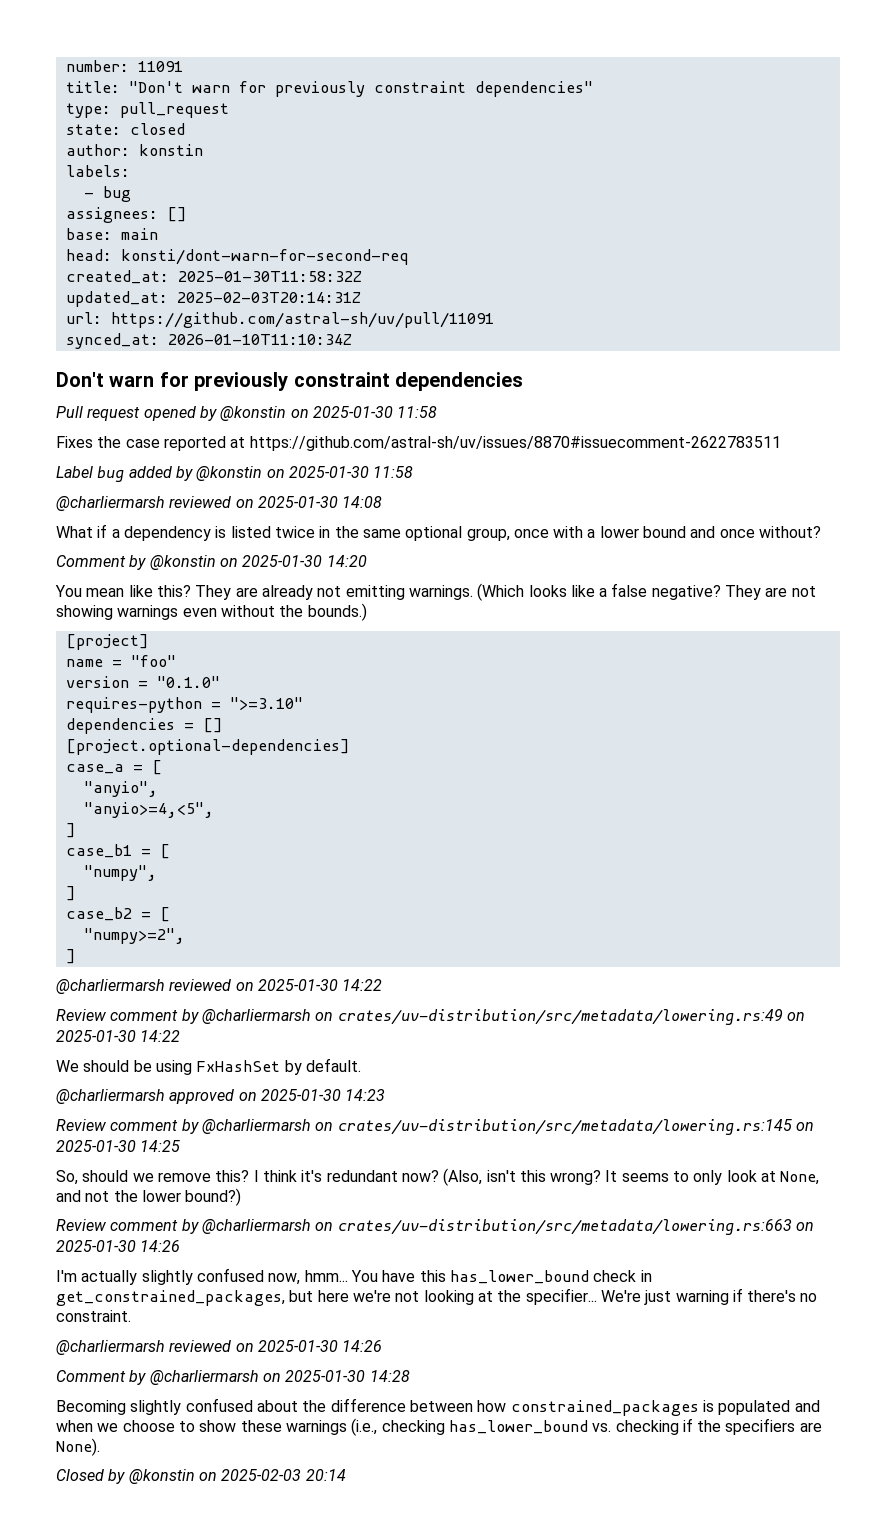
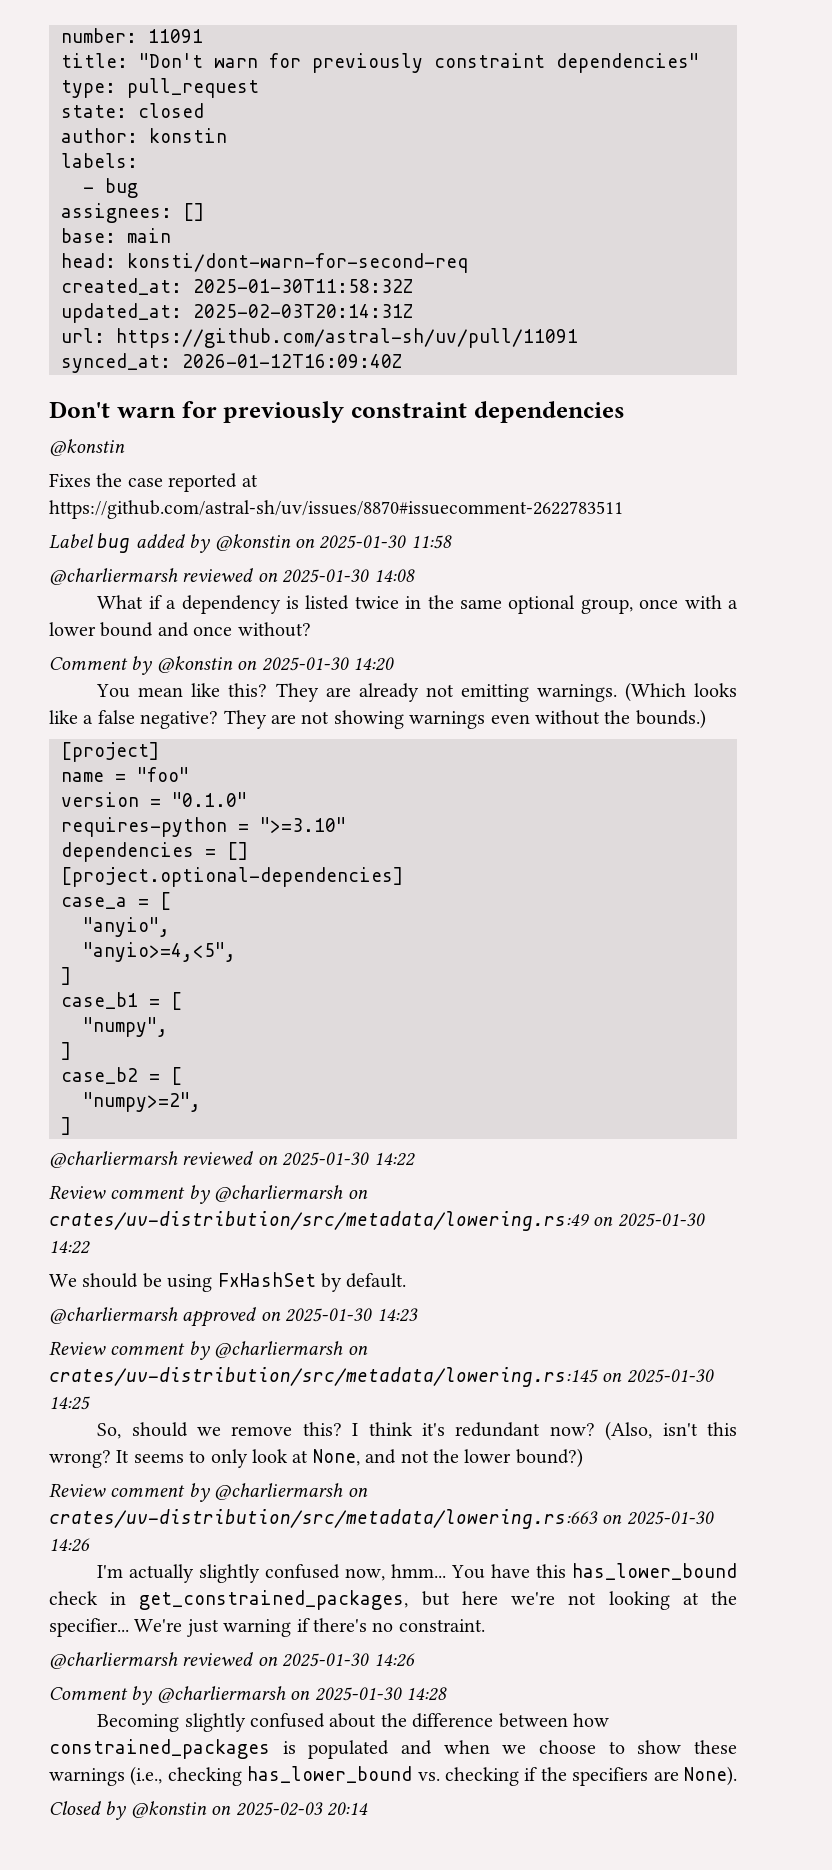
- synced_at: 2026-01-10T11:10:34Z
+ synced_at: 2026-01-12T16:09:40Z
  Don't warn for previously constraint dependencies
- Pull request opened by @konstin on 2025-01-30 11:58
+ @konstin

